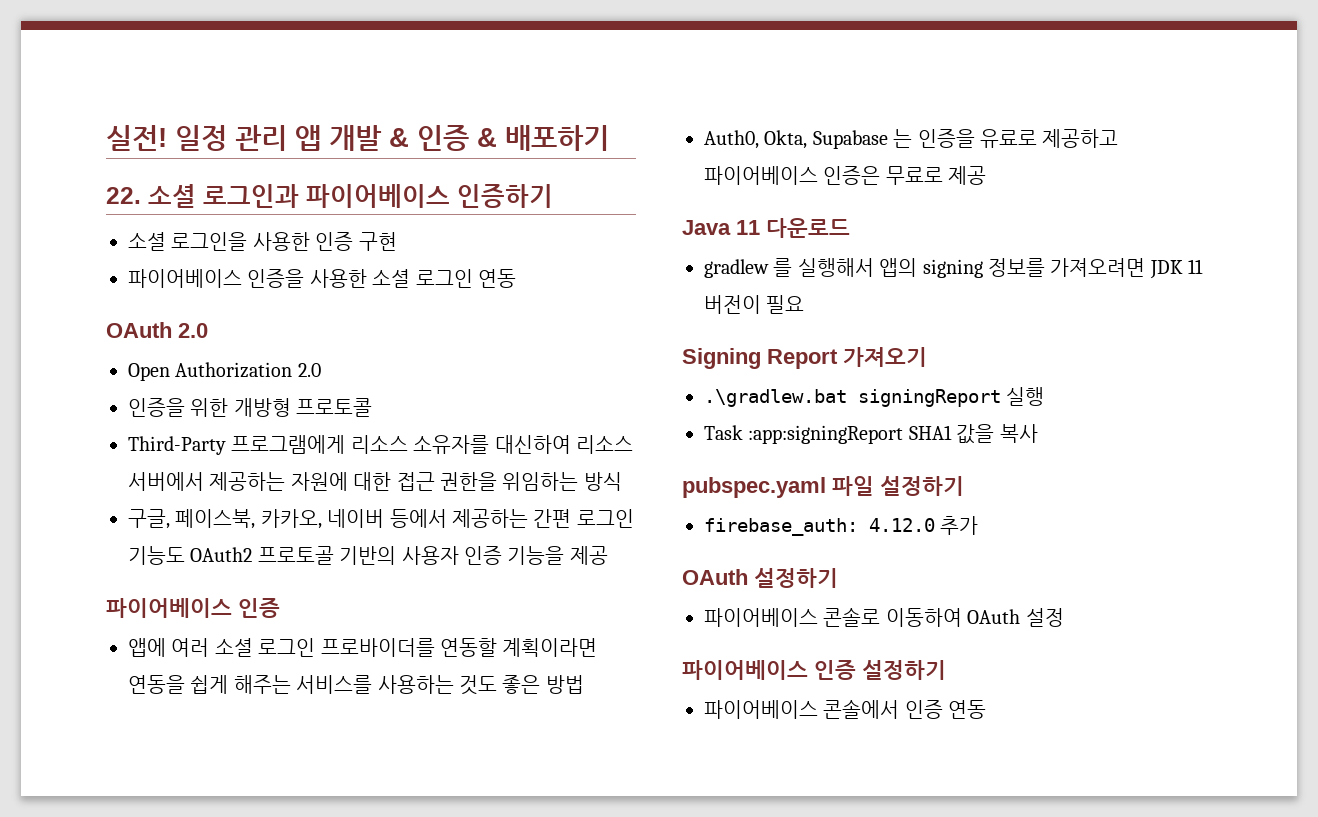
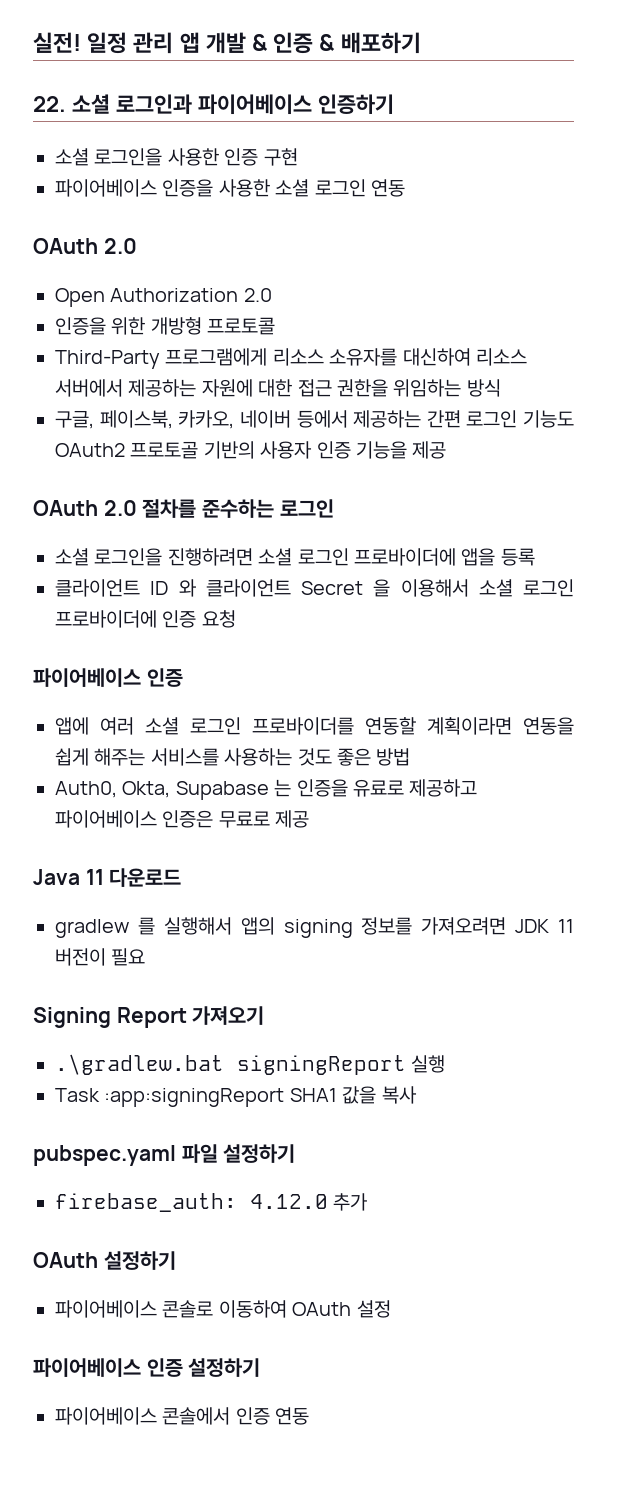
+ OAuth 2.0 절차를 준수하는 로그인
+ 소셜 로그인을 진행하려면 소셜 로그인 프로바이더에 앱을 등록
+ 클라이언트 ID 와 클라이언트 Secret 을 이용해서 소셜 로그인 프로바이더에 인증 요청

